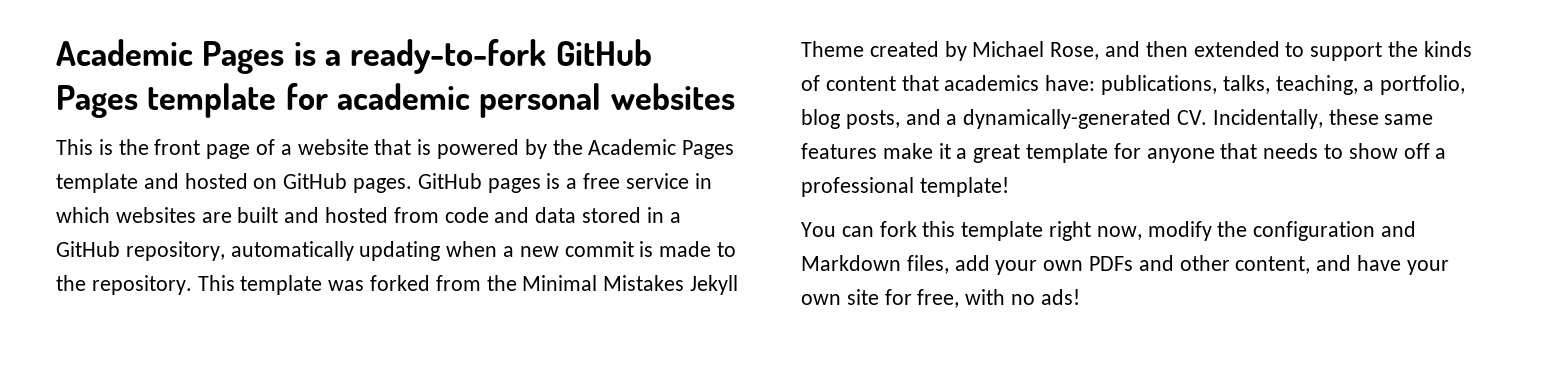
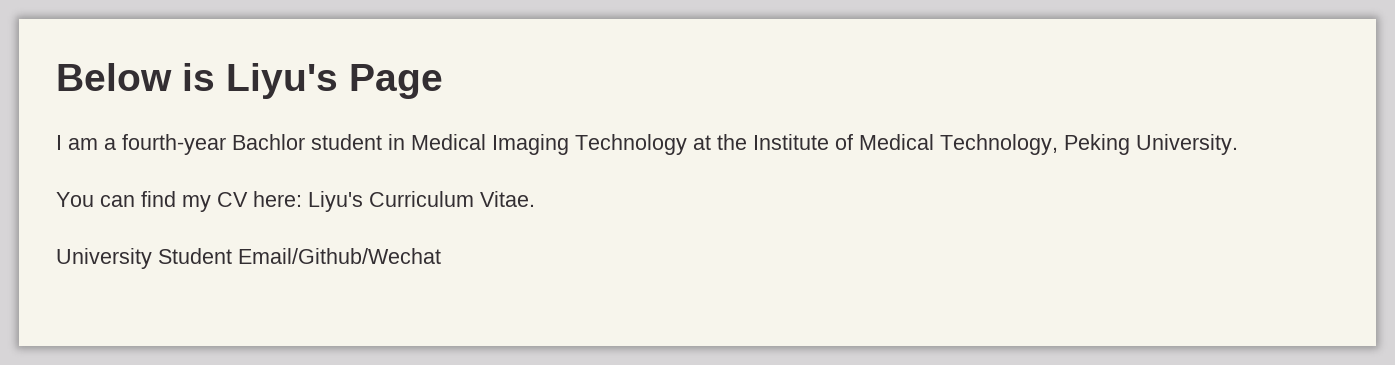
- Academic Pages is a ready-to-fork GitHub Pages template for academic personal websites
- This is the front page of a website that is powered by the Academic Pages template and hosted on GitHub pages. GitHub pages is a free service in which websites are built and hosted from code and data stored in a GitHub repository, automatically updating when a new commit is made to the repository. This template was forked from the Minimal Mistakes Jekyll Theme created by Michael Rose, and then extended to support the kinds of content that academics have: publications, talks, teaching, a portfolio, blog posts, and a dynamically-generated CV. Incidentally, these same features make it a great template for anyone that needs to show off a professional template!
- You can fork this template right now, modify the configuration and Markdown files, add your own PDFs and other content, and have your own site for free, with no ads!
+ Below is Liyu's Page
+ I am a fourth-year Bachlor student in Medical Imaging Technology at the Institute of Medical Technology, Peking University.
+ You can find my CV here: Liyu's Curriculum Vitae.
+ University Student Email/Github/Wechat

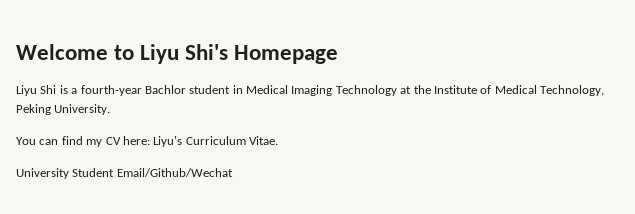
- Below is Liyu's Page
- I am a fourth-year Bachlor student in Medical Imaging Technology at the Institute of Medical Technology, Peking University.
+ Welcome to Liyu Shi's Homepage
+ Liyu Shi is a fourth-year Bachlor student in Medical Imaging Technology at the Institute of Medical Technology, Peking University.

